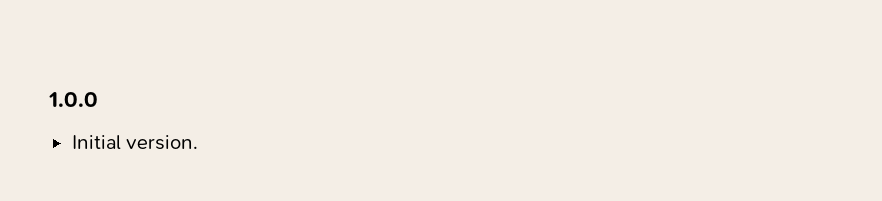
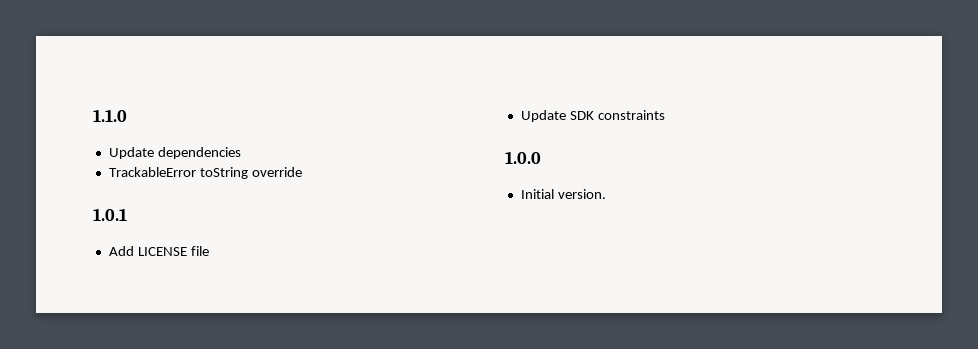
+ 1.1.0
+ Update dependencies
+ TrackableError toString override
+ 1.0.1
+ Add LICENSE file
+ Update SDK constraints

